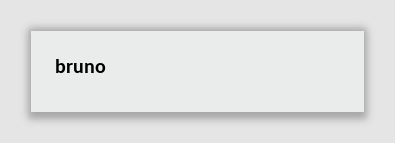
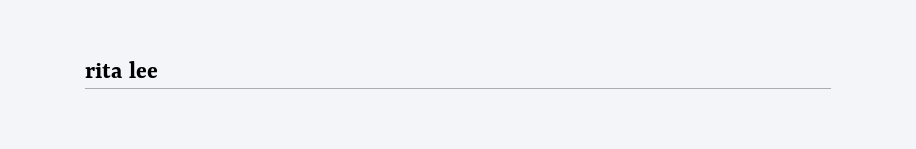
- bruno
+ rita lee

